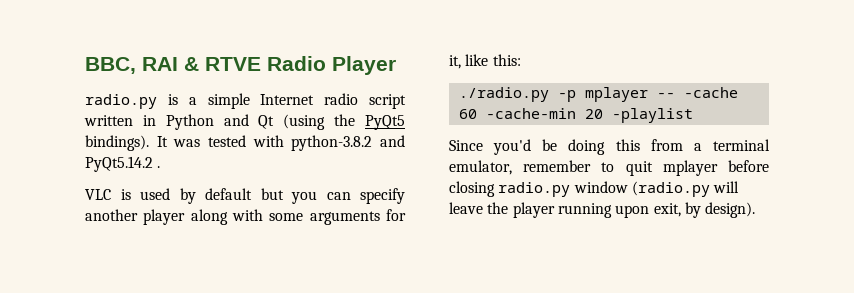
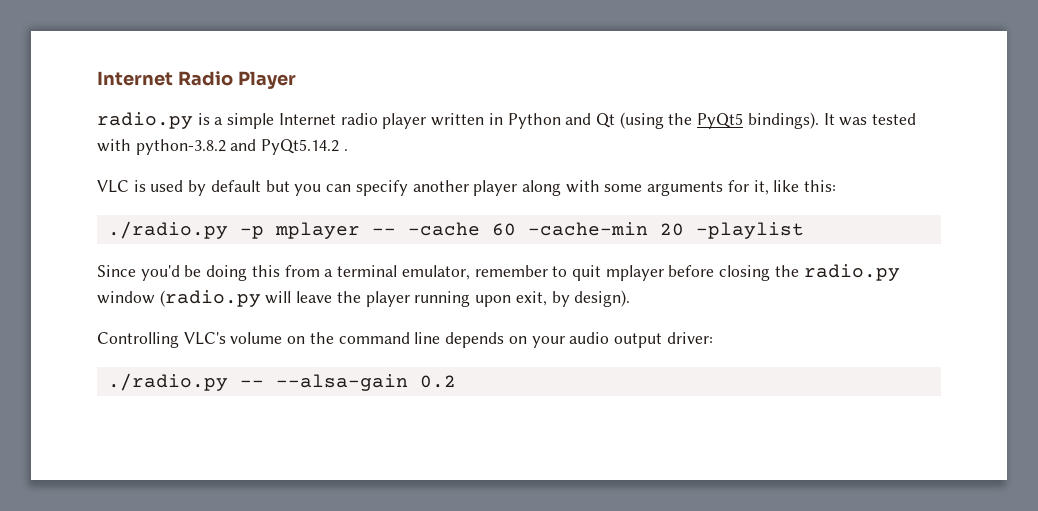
- BBC, RAI & RTVE Radio Player
+ Internet Radio Player
- radio.py is a simple Internet radio script written in Python and Qt (using the PyQt5 bindings).
+ radio.py is a simple Internet radio player written in Python and Qt (using the PyQt5 bindings).
- Since you'd be doing this from a terminal emulator, remember to quit mplayer before closing radio.py window (radio.py will leave the player running upon exit, by design).
+ Since you'd be doing this from a terminal emulator, remember to quit mplayer before closing the radio.py window (radio.py will leave the player running upon exit, by design).
+ Controlling VLC's volume on the command line depends on your audio output driver:
+ ./radio.py -- --alsa-gain 0.2

